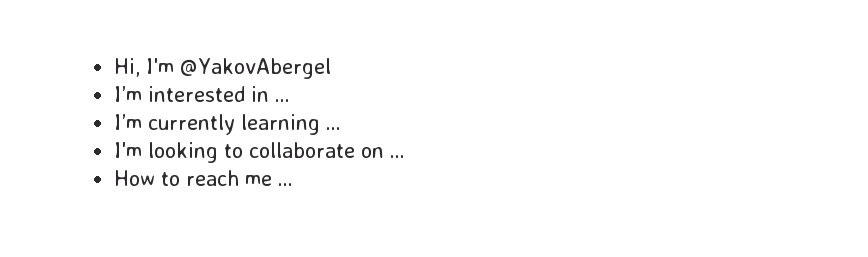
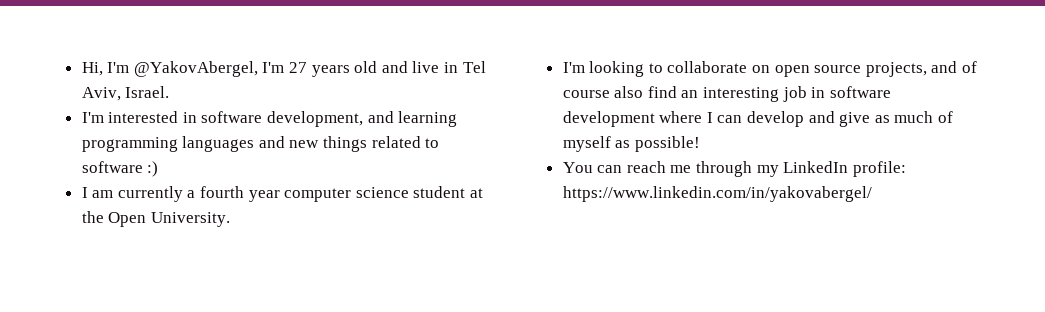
- Hi, I'm @YakovAbergel
- I’m interested in ...
- I’m currently learning ...
+ Hi, I'm @YakovAbergel, I'm 27 years old and live in Tel Aviv, Israel.
+ I'm interested in software development, and learning programming languages and new things related to software :)
+ I am currently a fourth year computer science student at the Open University.
- I'm looking to collaborate on ...
- How to reach me ...
+ I'm looking to collaborate on open source projects, and of course also find an interesting job in software development where I can develop and give as much of myself as possible!
+ You can reach me through my LinkedIn profile: https://www.linkedin.com/in/yakovabergel/

